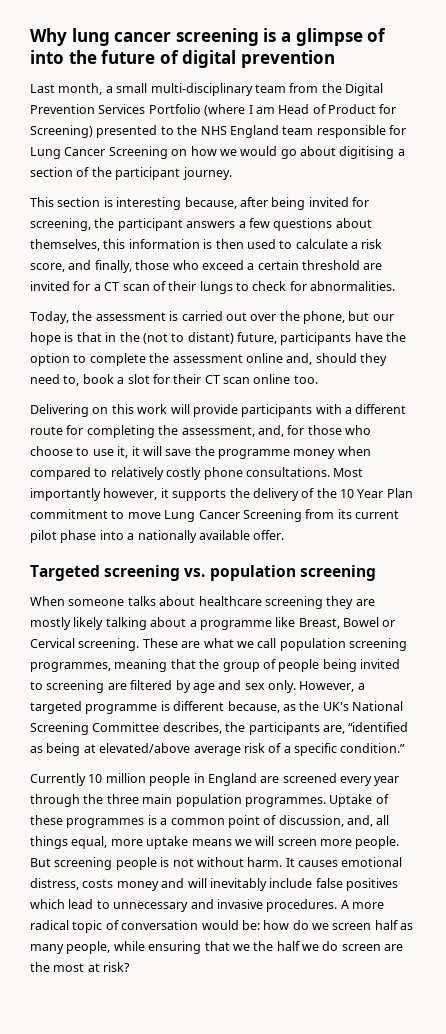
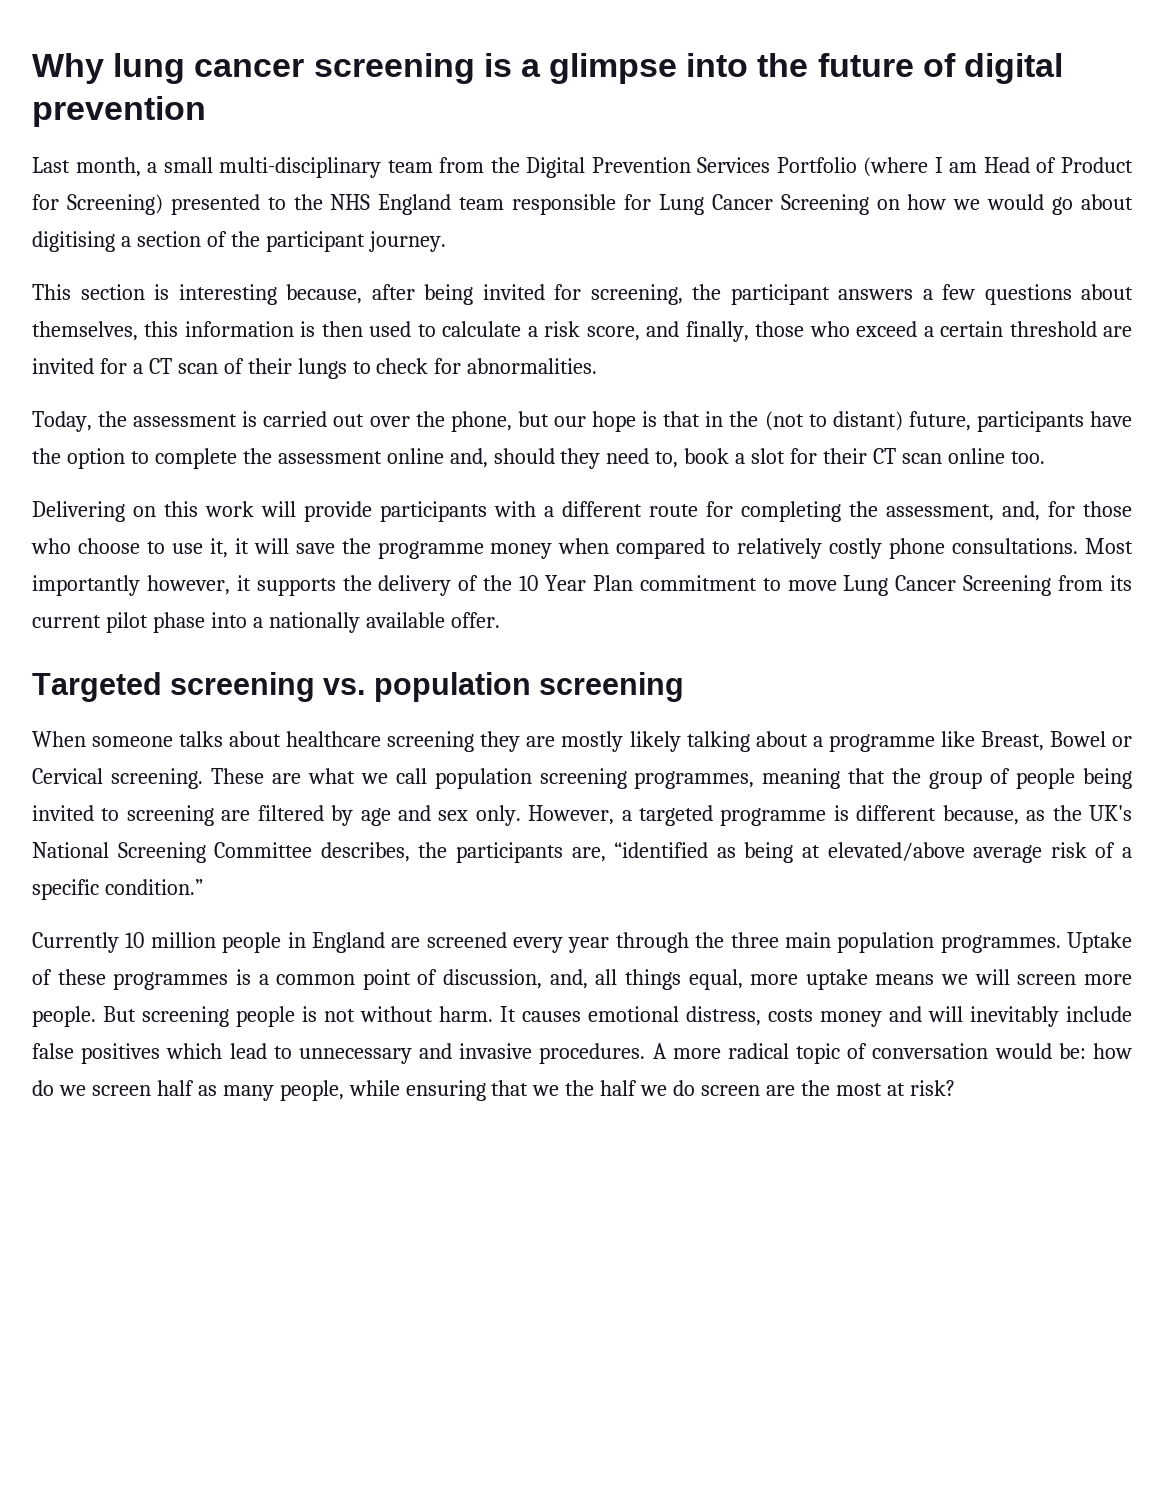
- Why lung cancer screening is a glimpse of into the future of digital prevention
+ Why lung cancer screening is a glimpse into the future of digital prevention

